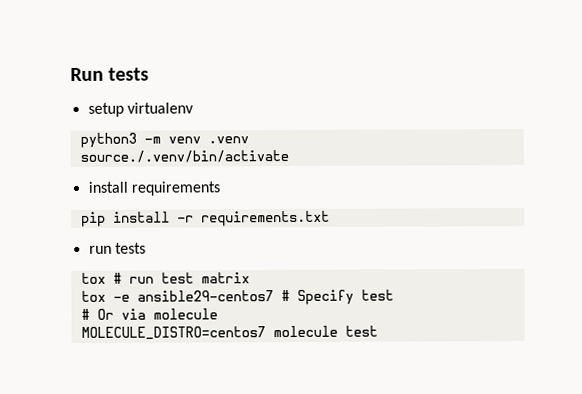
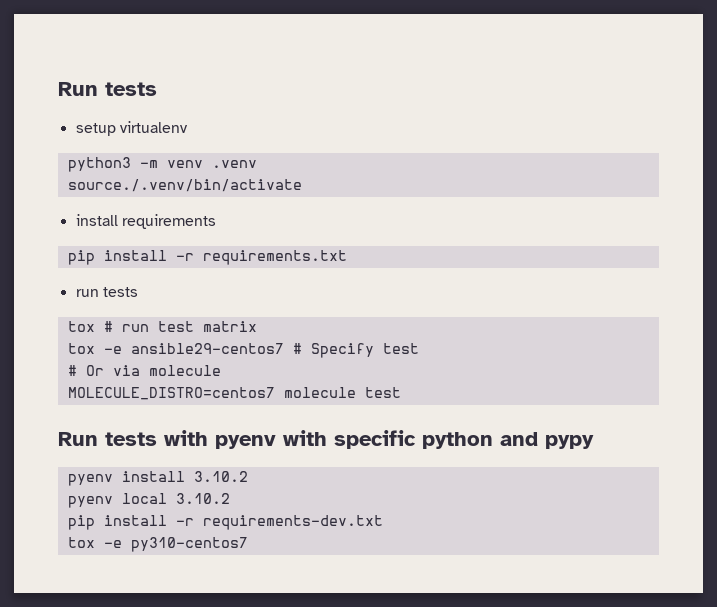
+ Run tests with pyenv with specific python and pypy
+ pyenv install 3.10.2
+ pyenv local 3.10.2
+ pip install -r requirements-dev.txt
+ tox -e py310-centos7

